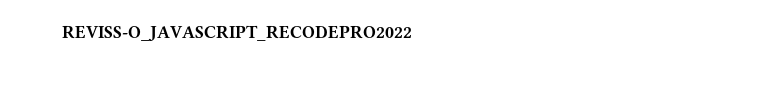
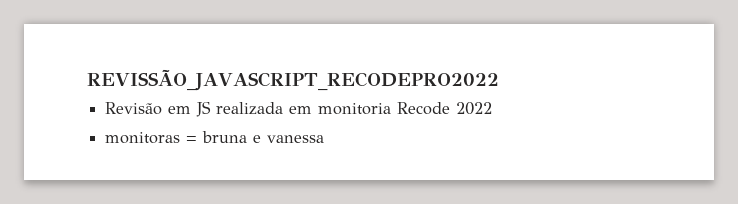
- REVISS-O_JAVASCRIPT_RECODEPRO2022
+ REVISSÃO_JAVASCRIPT_RECODEPRO2022
+ Revisão em JS realizada em monitoria Recode 2022
+ monitoras = bruna e vanessa

